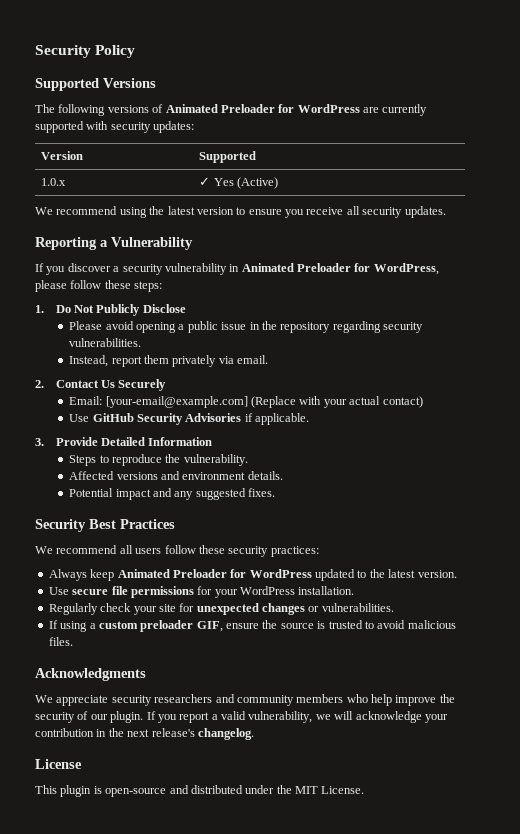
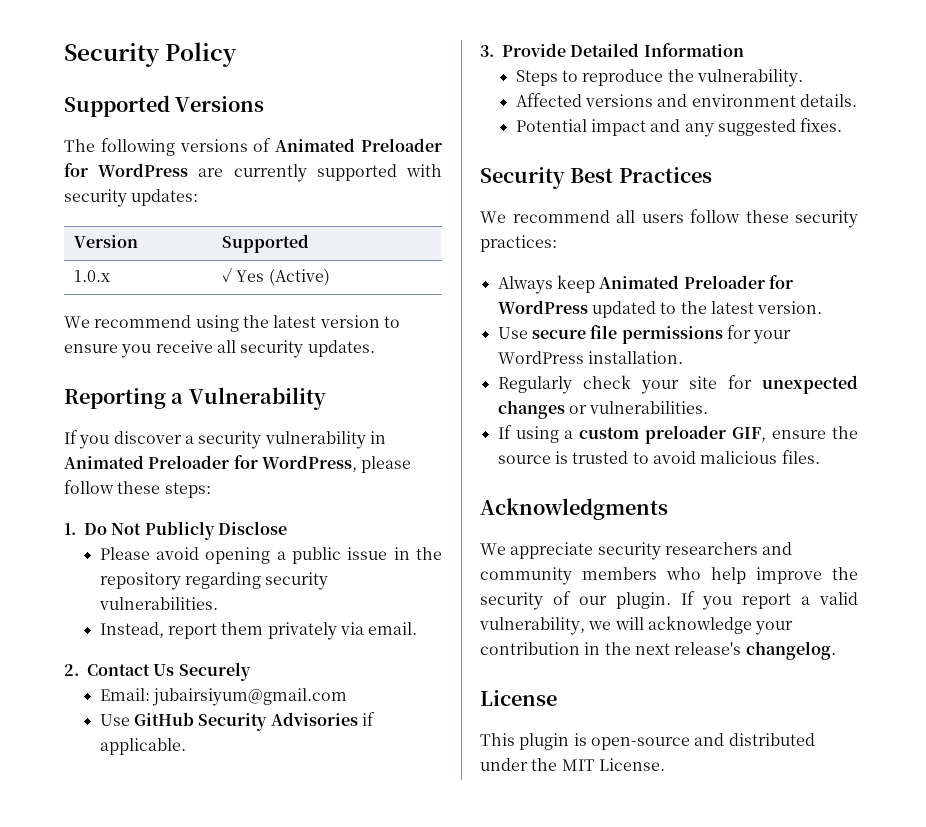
- Email: [your-email@example.com] (Replace with your actual contact)
+ Email: jubairsiyum@gmail.com

